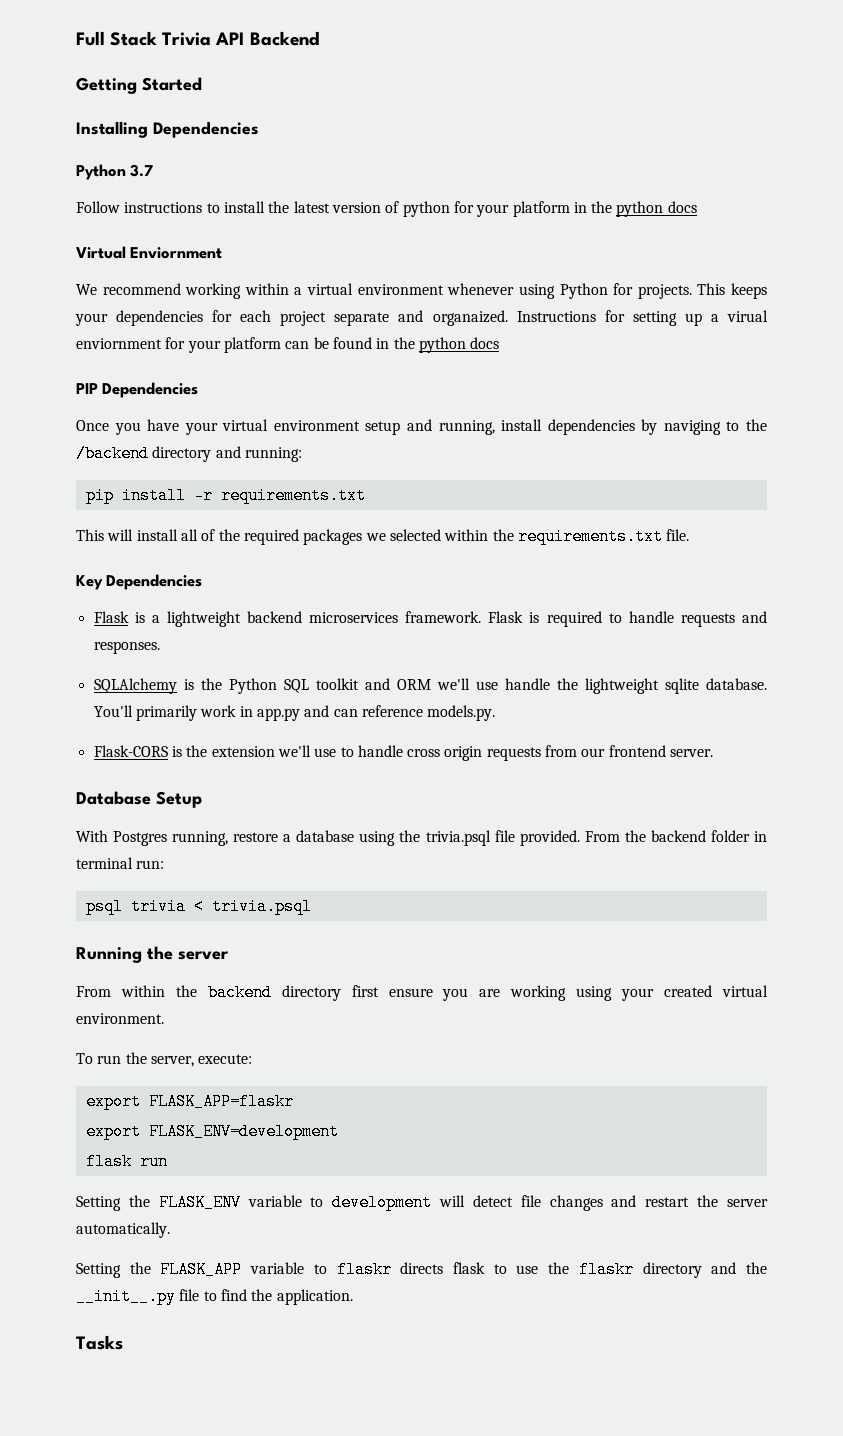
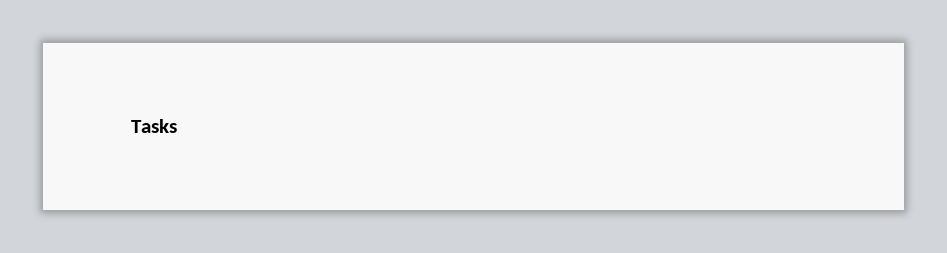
- Full Stack Trivia API Backend
- Getting Started
- Installing Dependencies
- Python 3.7
- Follow instructions to install the latest version of python for your platform in the python docs
- Virtual Enviornment
- We recommend working within a virtual environment whenever using Python for projects. This keeps your dependencies for each project separate and organaized. Instructions for setting up a virual enviornment for your platform can be found in the python docs
- PIP Dependencies
- Once you have your virtual environment setup and running, install dependencies by naviging to the /backend directory and running:
- pip install -r requirements.txt
- This will install all of the required packages we selected within the requirements.txt file.
- Key Dependencies
- Flask is a lightweight backend microservices framework. Flask is required to handle requests and responses.
- SQLAlchemy is the Python SQL toolkit and ORM we'll use handle the lightweight sqlite database. You'll primarily work in app.py and can reference models.py.
- Flask-CORS is the extension we'll use to handle cross origin requests from our frontend server.
- Database Setup
- With Postgres running, restore a database using the trivia.psql file provided. From the backend folder in terminal run:
- psql trivia < trivia.psql
- Running the server
- From within the backend directory first ensure you are working using your created virtual environment.
- To run the server, execute:
- export FLASK_APP=flaskr
- export FLASK_ENV=development
- flask run
- Setting the FLASK_ENV variable to development will detect file changes and restart the server automatically.
- Setting the FLASK_APP variable to flaskr directs flask to use the flaskr directory and the __init__.py file to find the application.

